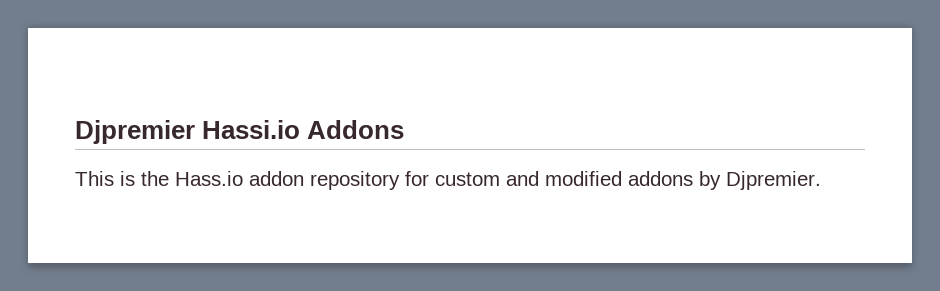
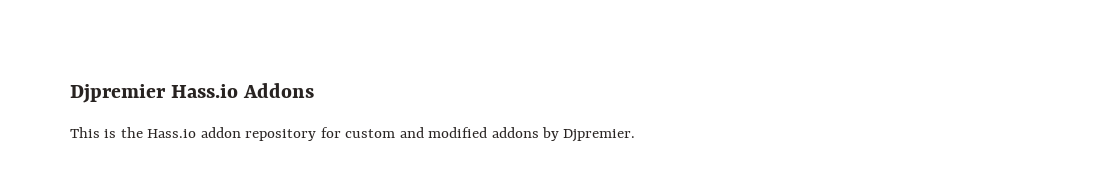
- Djpremier Hassi.io Addons
+ Djpremier Hass.io Addons

